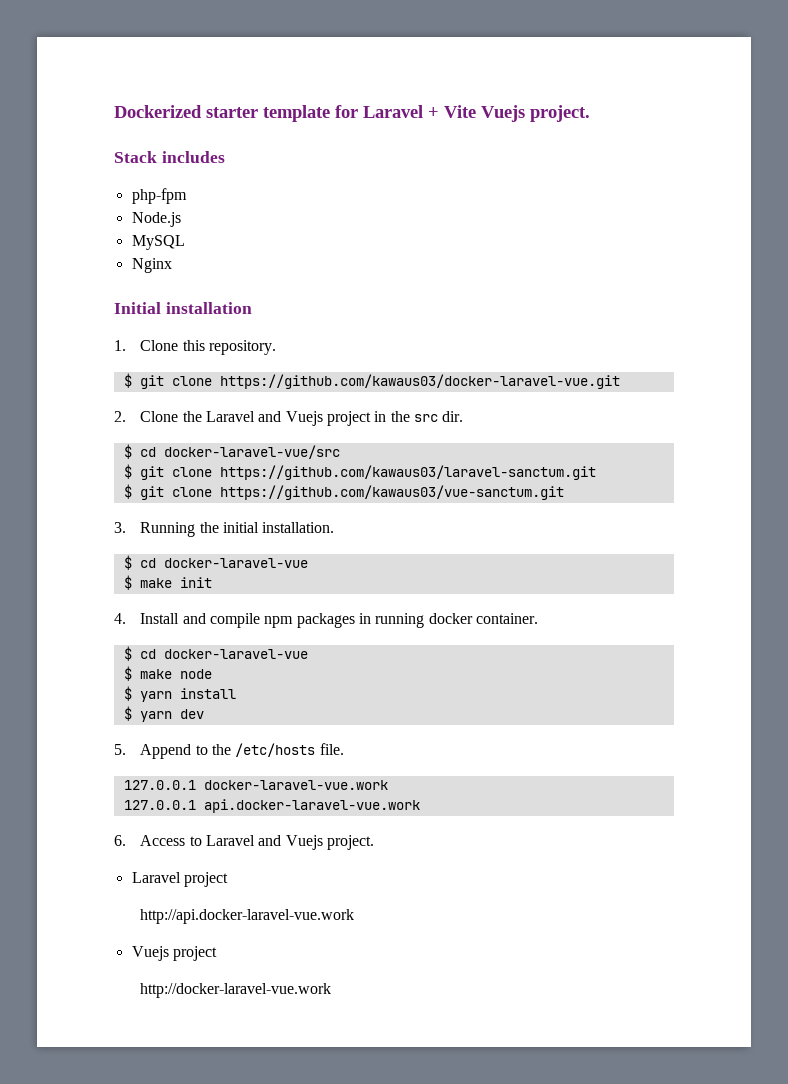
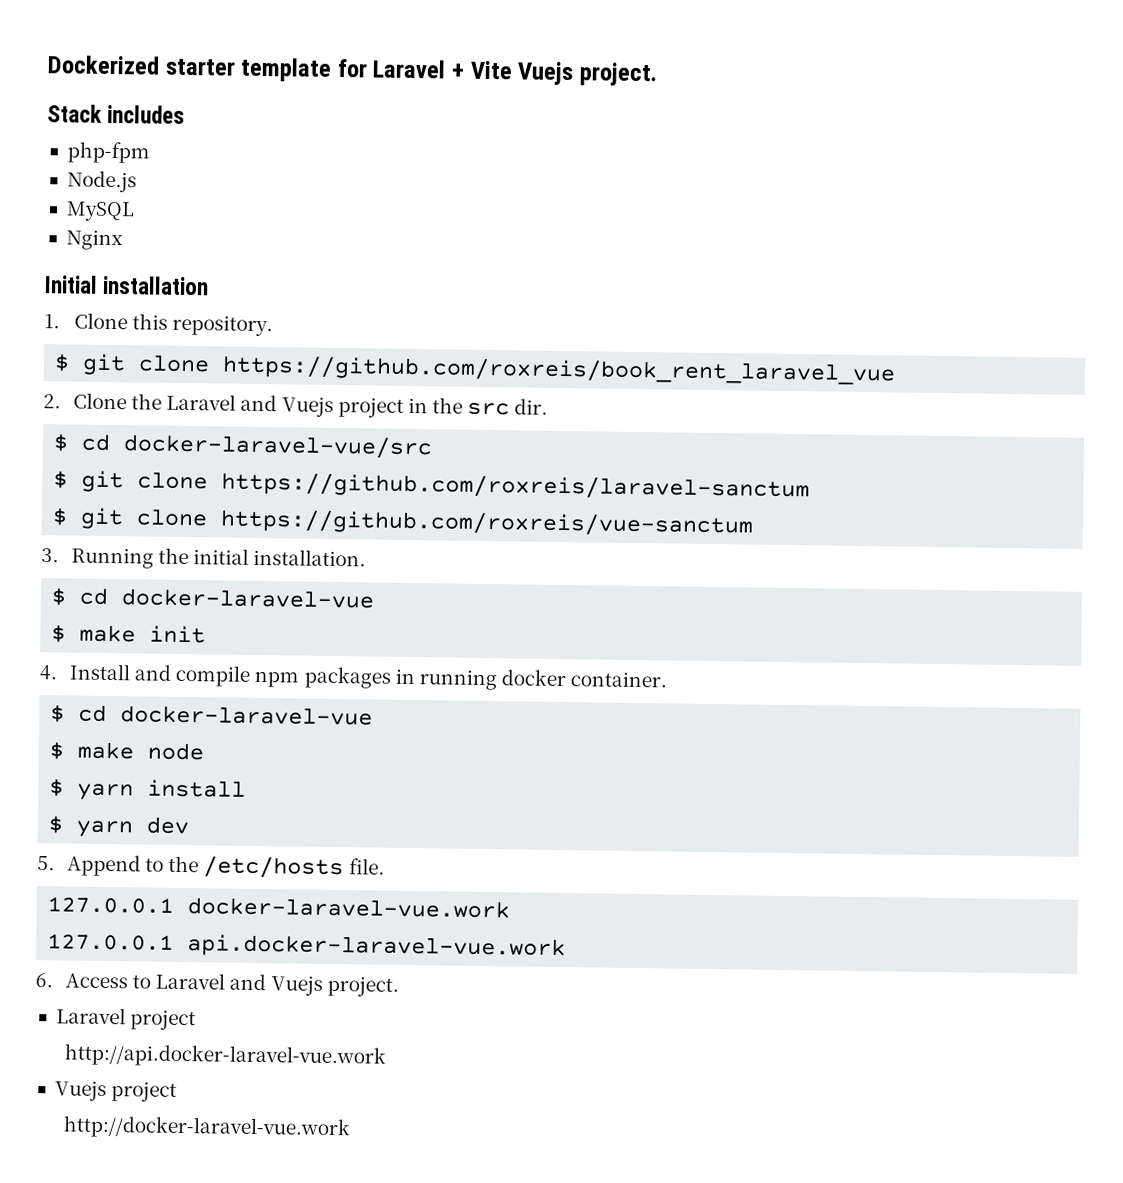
- $ git clone https://github.com/kawaus03/docker-laravel-vue.git
+ $ git clone https://github.com/roxreis/book_rent_laravel_vue
- $ git clone https://github.com/kawaus03/laravel-sanctum.git
- $ git clone https://github.com/kawaus03/vue-sanctum.git
+ $ git clone https://github.com/roxreis/laravel-sanctum
+ $ git clone https://github.com/roxreis/vue-sanctum

